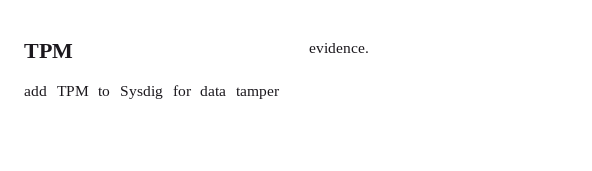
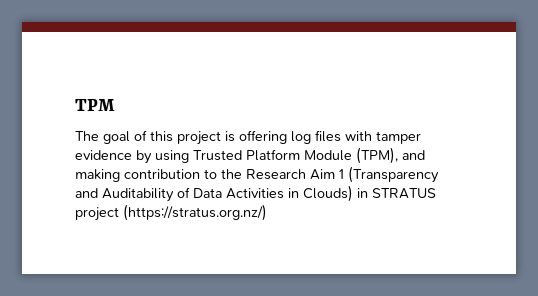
- add TPM to Sysdig for data tamper evidence.
+ The goal of this project is offering log files with tamper evidence by using Trusted Platform Module (TPM), and making contribution to the Research Aim 1 (Transparency and Auditability of Data Activities in Clouds) in STRATUS project (https://stratus.org.nz/)

